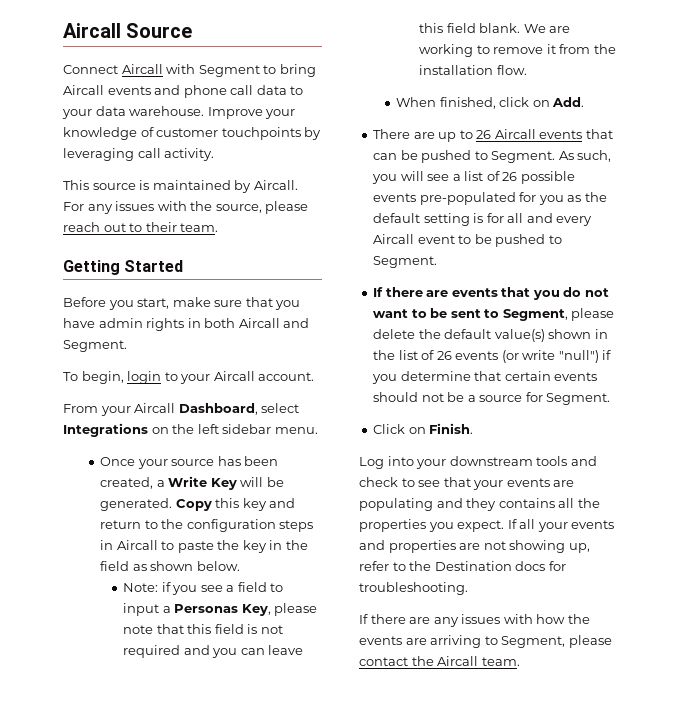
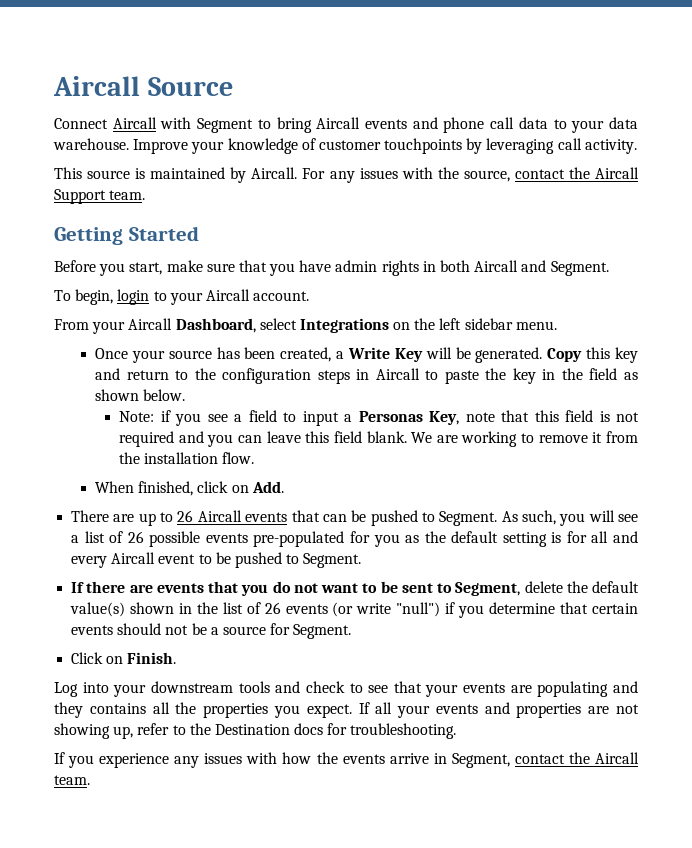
- For any issues with the source, please reach out to their team.
+ For any issues with the source, contact the Aircall Support team.
- Note: if you see a field to input a Personas Key, please note that this field is not required and you can leave this field blank.
+ Note: if you see a field to input a Personas Key, note that this field is not required and you can leave this field blank.
- If there are events that you do not want to be sent to Segment, please delete the default value(s) shown in the list of 26 events (or write "null") if you determine that certain events should not be a source for Segment.
+ If there are events that you do not want to be sent to Segment, delete the default value(s) shown in the list of 26 events (or write "null") if you determine that certain events should not be a source for Segment.
- If there are any issues with how the events are arriving to Segment, please contact the Aircall team.
+ If you experience any issues with how the events arrive in Segment, contact the Aircall team.

